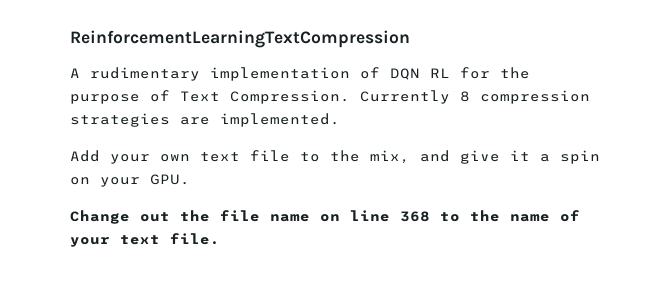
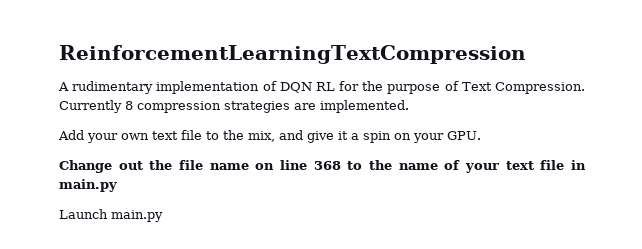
- Change out the file name on line 368 to the name of your text file.
+ Change out the file name on line 368 to the name of your text file in main.py
+ Launch main.py

